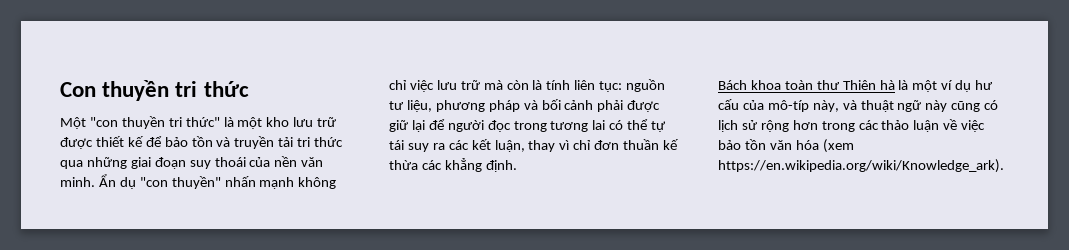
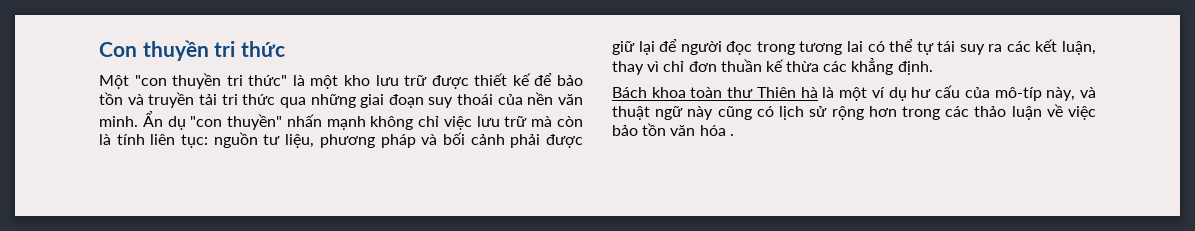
- Bách khoa toàn thư Thiên hà là một ví dụ hư cấu của mô-típ này, và thuật ngữ này cũng có lịch sử rộng hơn trong các thảo luận về việc bảo tồn văn hóa (xem https://en.wikipedia.org/wiki/Knowledge_ark).
+ Bách khoa toàn thư Thiên hà là một ví dụ hư cấu của mô-típ này, và thuật ngữ này cũng có lịch sử rộng hơn trong các thảo luận về việc bảo tồn văn hóa .

